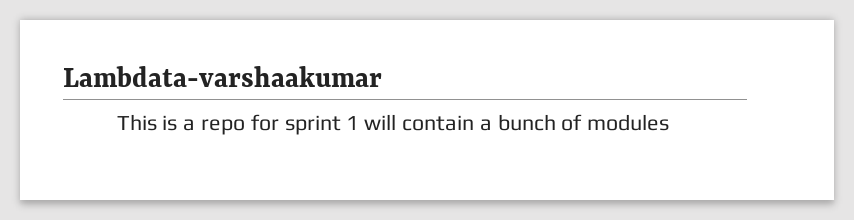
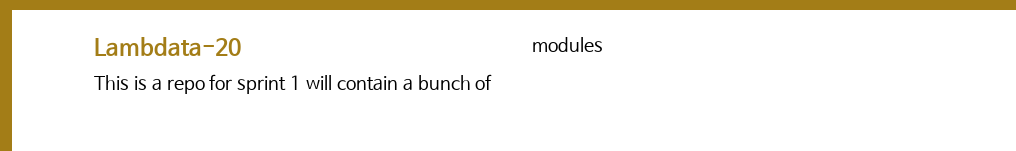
- Lambdata-varshaakumar
+ Lambdata-20

